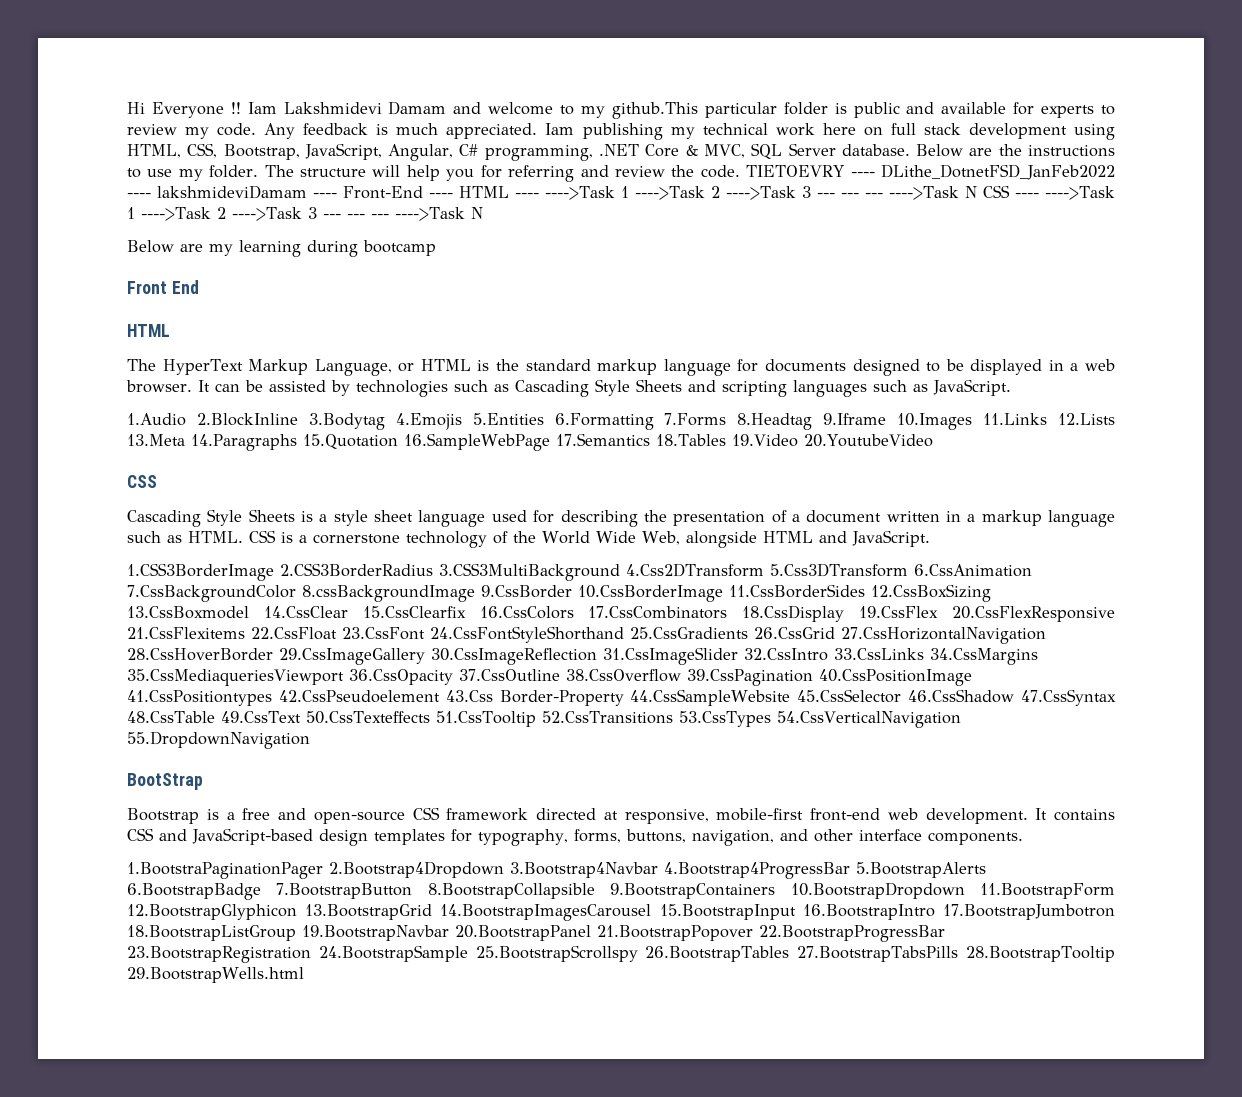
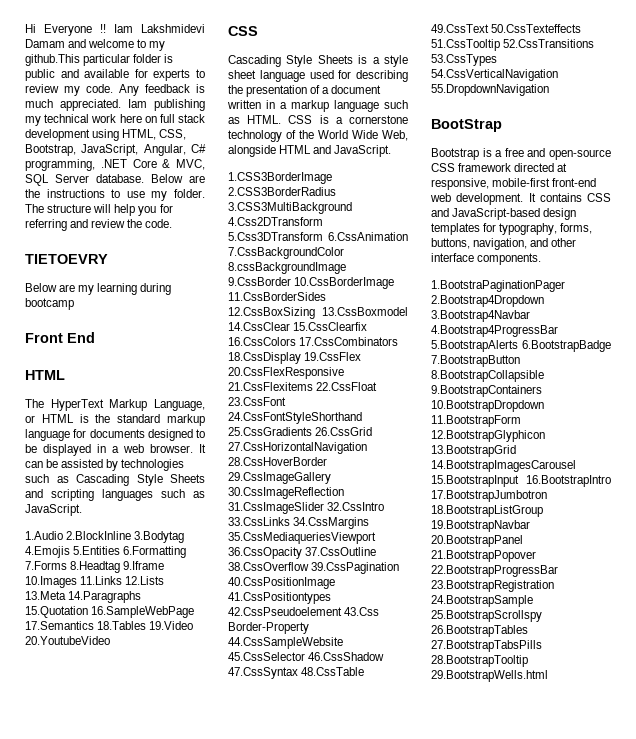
- The structure will help you for referring and review the code. TIETOEVRY ---- DLithe_DotnetFSD_JanFeb2022 ---- lakshmideviDamam ---- Front-End ---- HTML ---- ---->Task 1 ---->Task 2 ---->Task 3 --- --- --- ---->Task N CSS ---- ---->Task 1 ---->Task 2 ---->Task 3 --- --- --- ---->Task N
+ The structure will help you for referring and review the code.
+ TIETOEVRY

